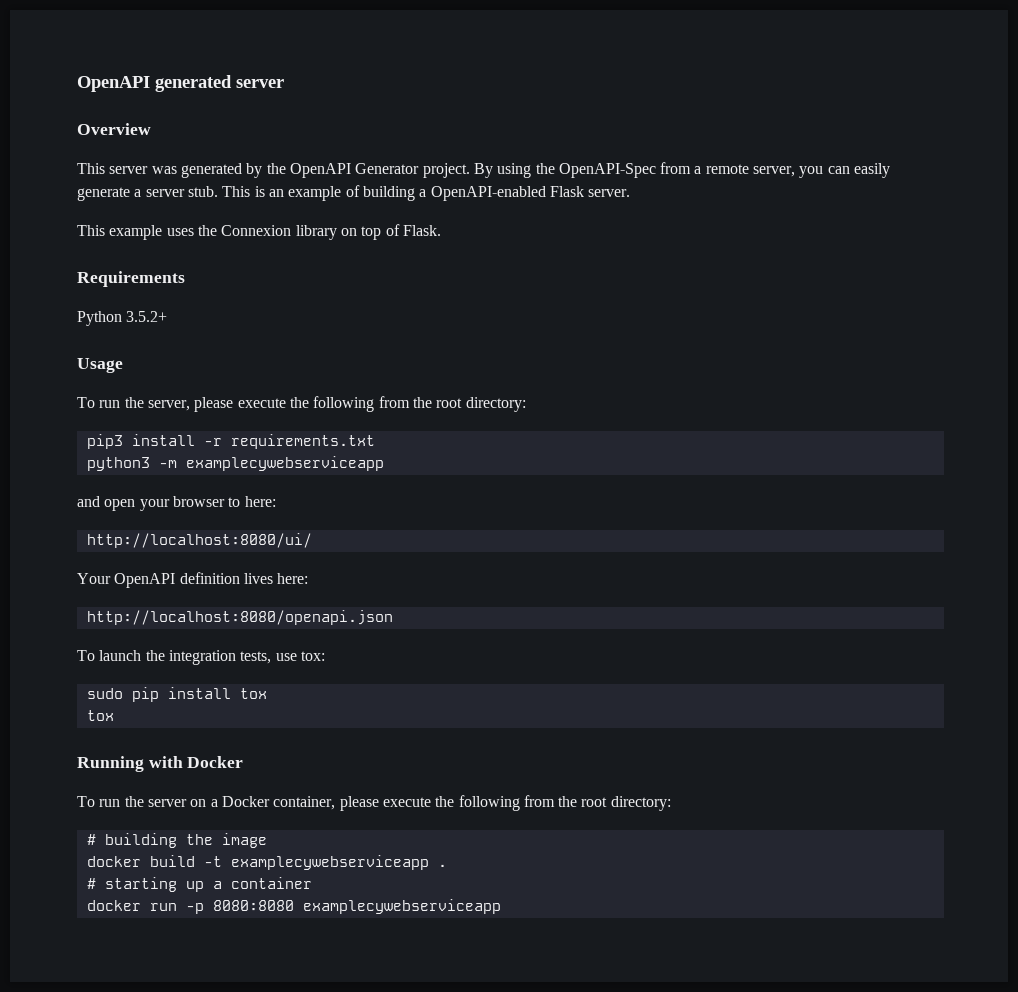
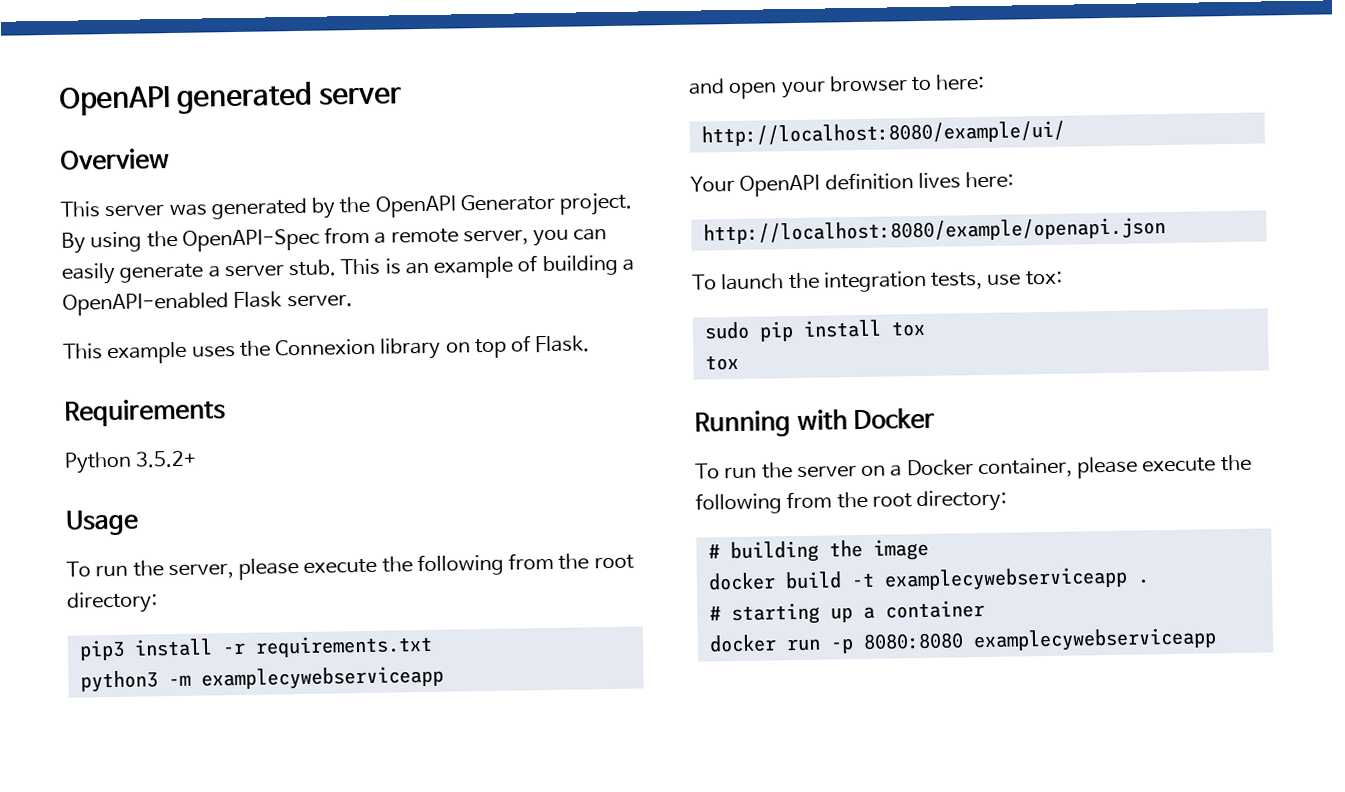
- http://localhost:8080/ui/
+ http://localhost:8080/example/ui/
- http://localhost:8080/openapi.json
+ http://localhost:8080/example/openapi.json

